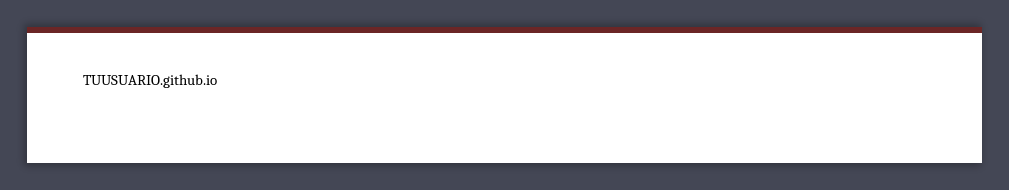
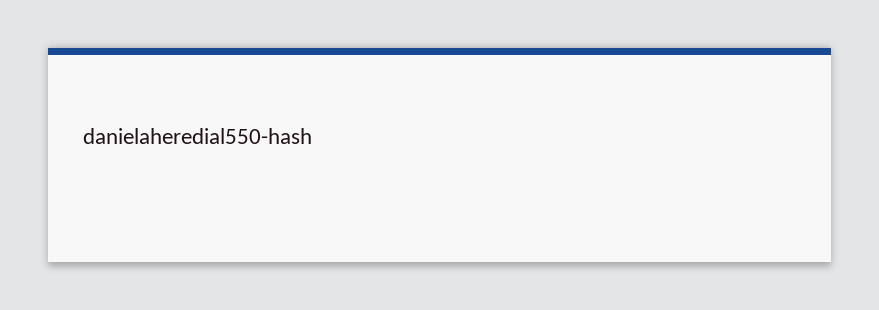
- TUUSUARIO.github.io
+ danielaheredial550-hash

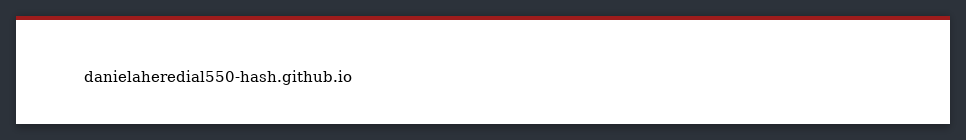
- danielaheredial550-hash
+ danielaheredial550-hash.github.io

